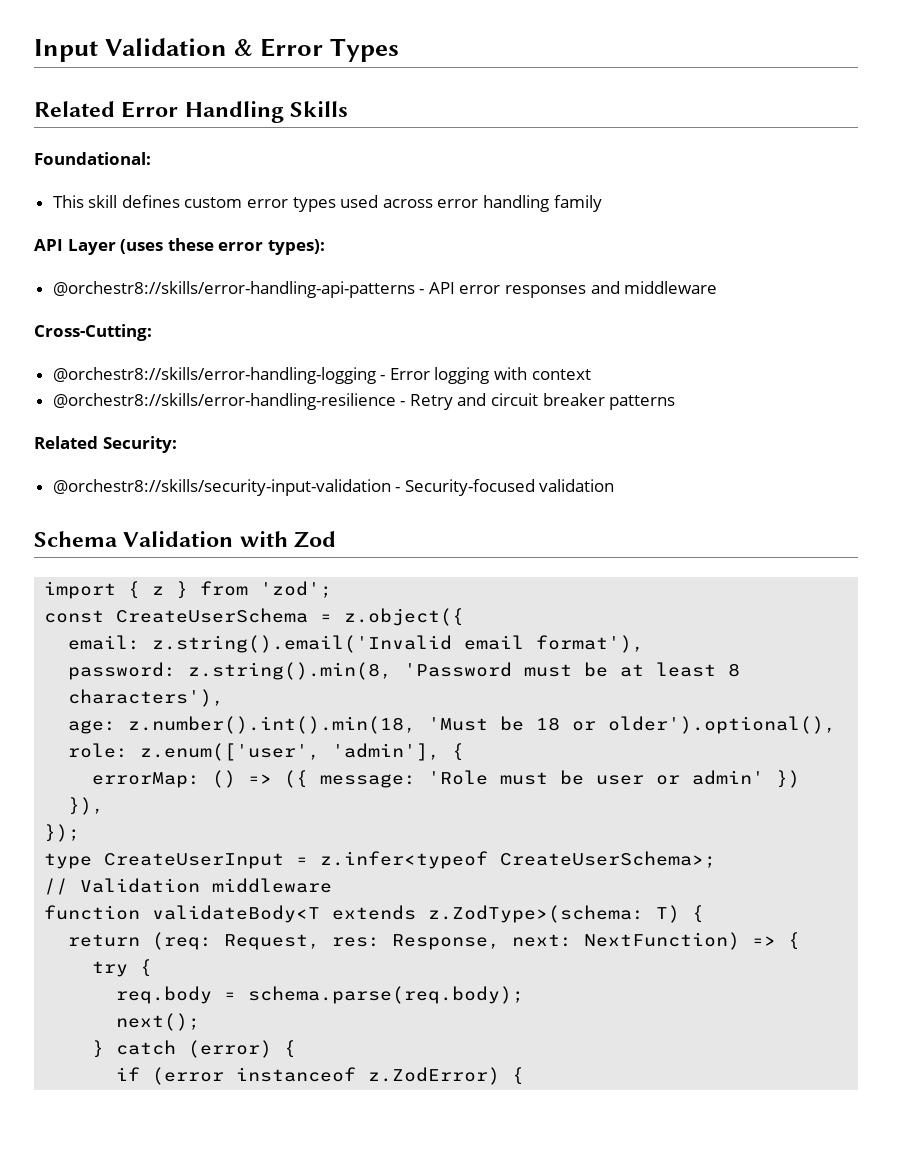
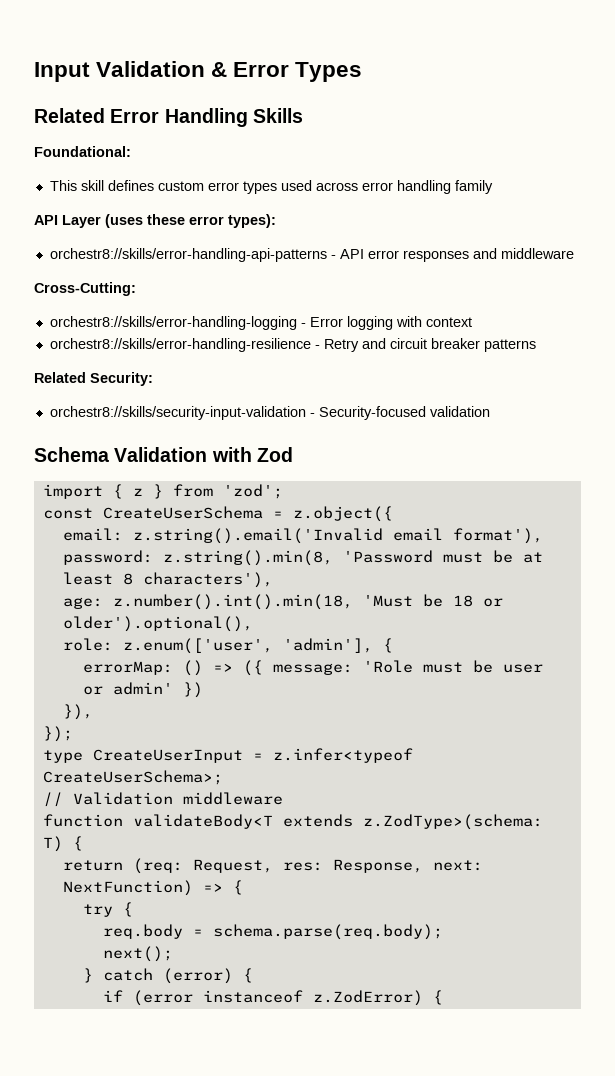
- @orchestr8://skills/error-handling-api-patterns - API error responses and middleware
+ orchestr8://skills/error-handling-api-patterns - API error responses and middleware
- @orchestr8://skills/error-handling-logging - Error logging with context
+ orchestr8://skills/error-handling-logging - Error logging with context
- @orchestr8://skills/error-handling-resilience - Retry and circuit breaker patterns
+ orchestr8://skills/error-handling-resilience - Retry and circuit breaker patterns
- @orchestr8://skills/security-input-validation - Security-focused validation
+ orchestr8://skills/security-input-validation - Security-focused validation

